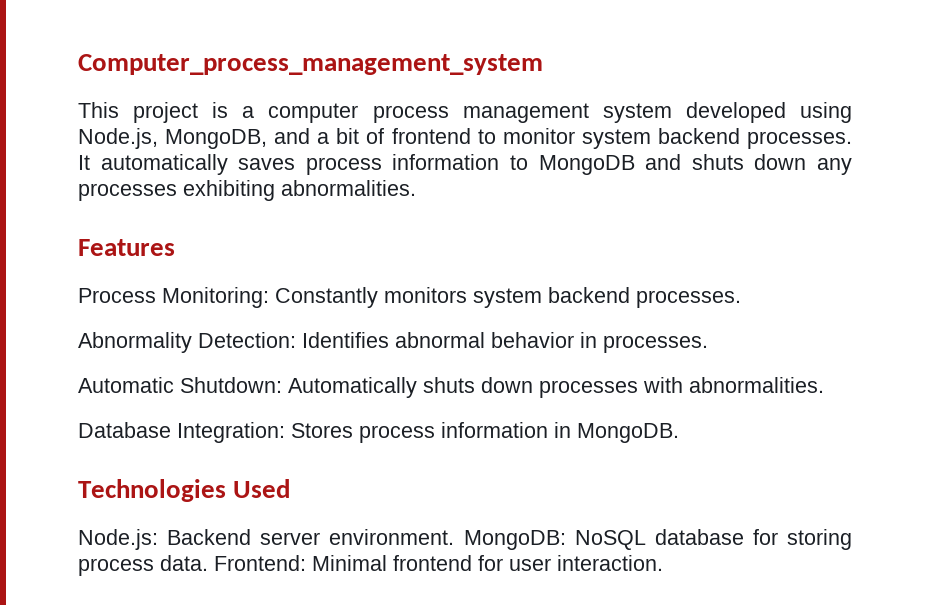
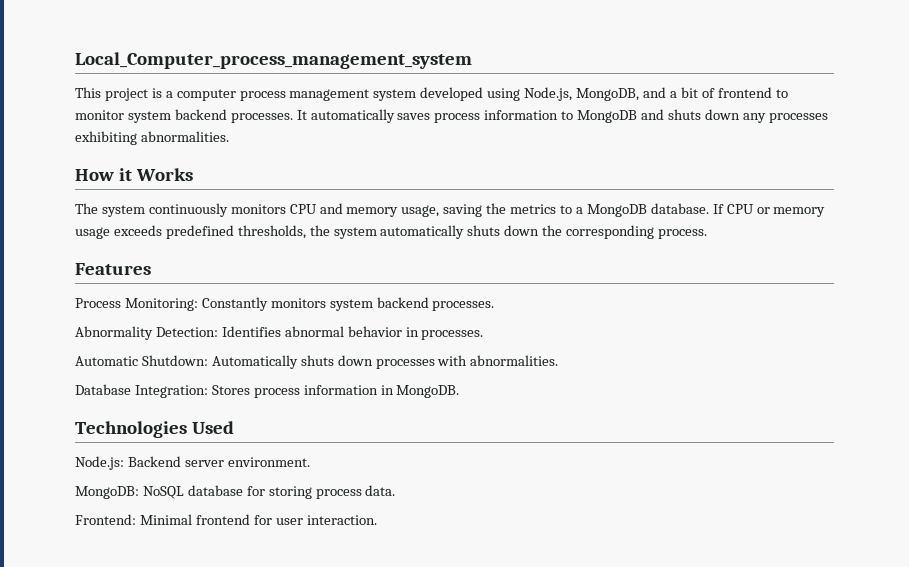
- Computer_process_management_system
+ Local_Computer_process_management_system
+ How it Works
+ The system continuously monitors CPU and memory usage, saving the metrics to a MongoDB database. If CPU or memory usage exceeds predefined thresholds, the system automatically shuts down the corresponding process.
- Node.js: Backend server environment. MongoDB: NoSQL database for storing process data. Frontend: Minimal frontend for user interaction.
+ Node.js: Backend server environment.
+ MongoDB: NoSQL database for storing process data.
+ Frontend: Minimal frontend for user interaction.

